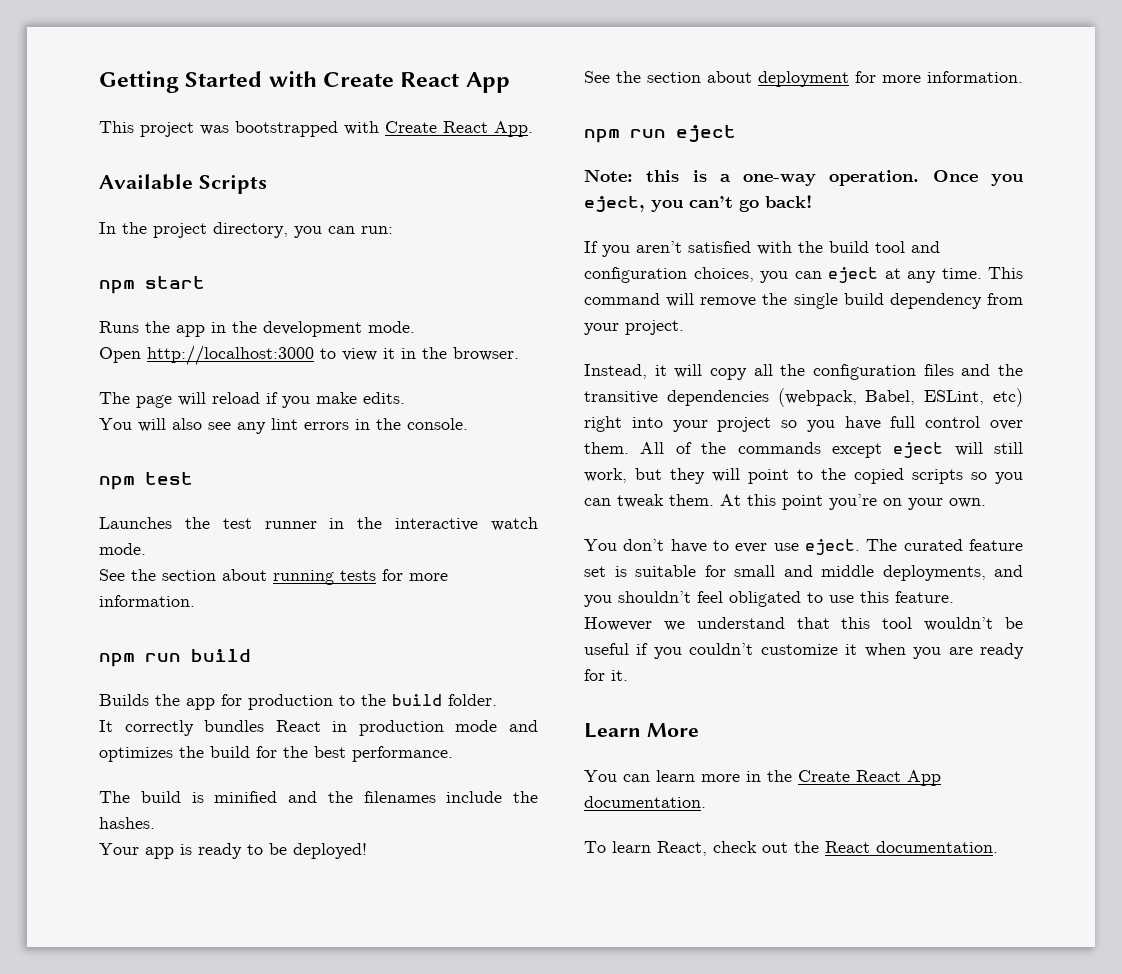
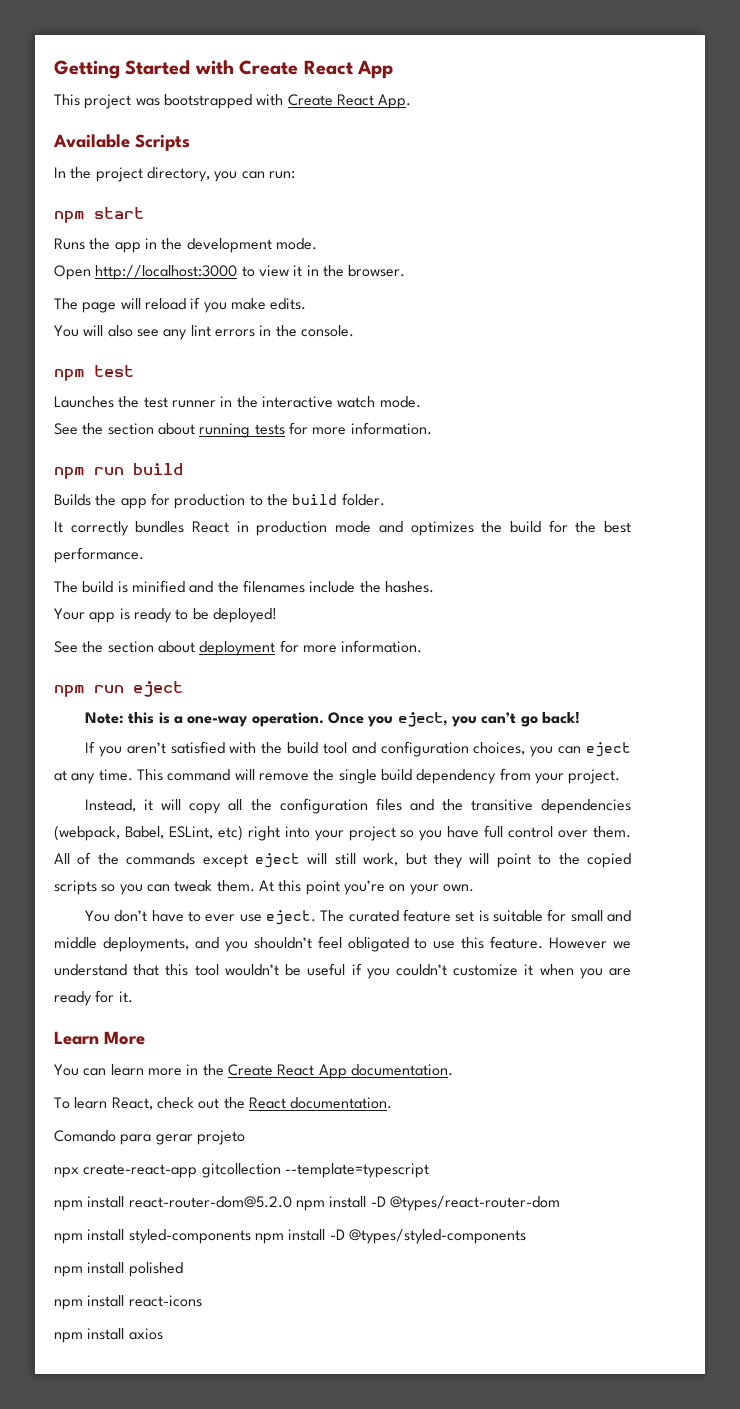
+ Comando para gerar projeto
+ npx create-react-app gitcollection --template=typescript
+ npm install react-router-dom@5.2.0 npm install -D @types/react-router-dom
+ npm install styled-components npm install -D @types/styled-components
+ npm install polished
+ npm install react-icons
+ npm install axios

